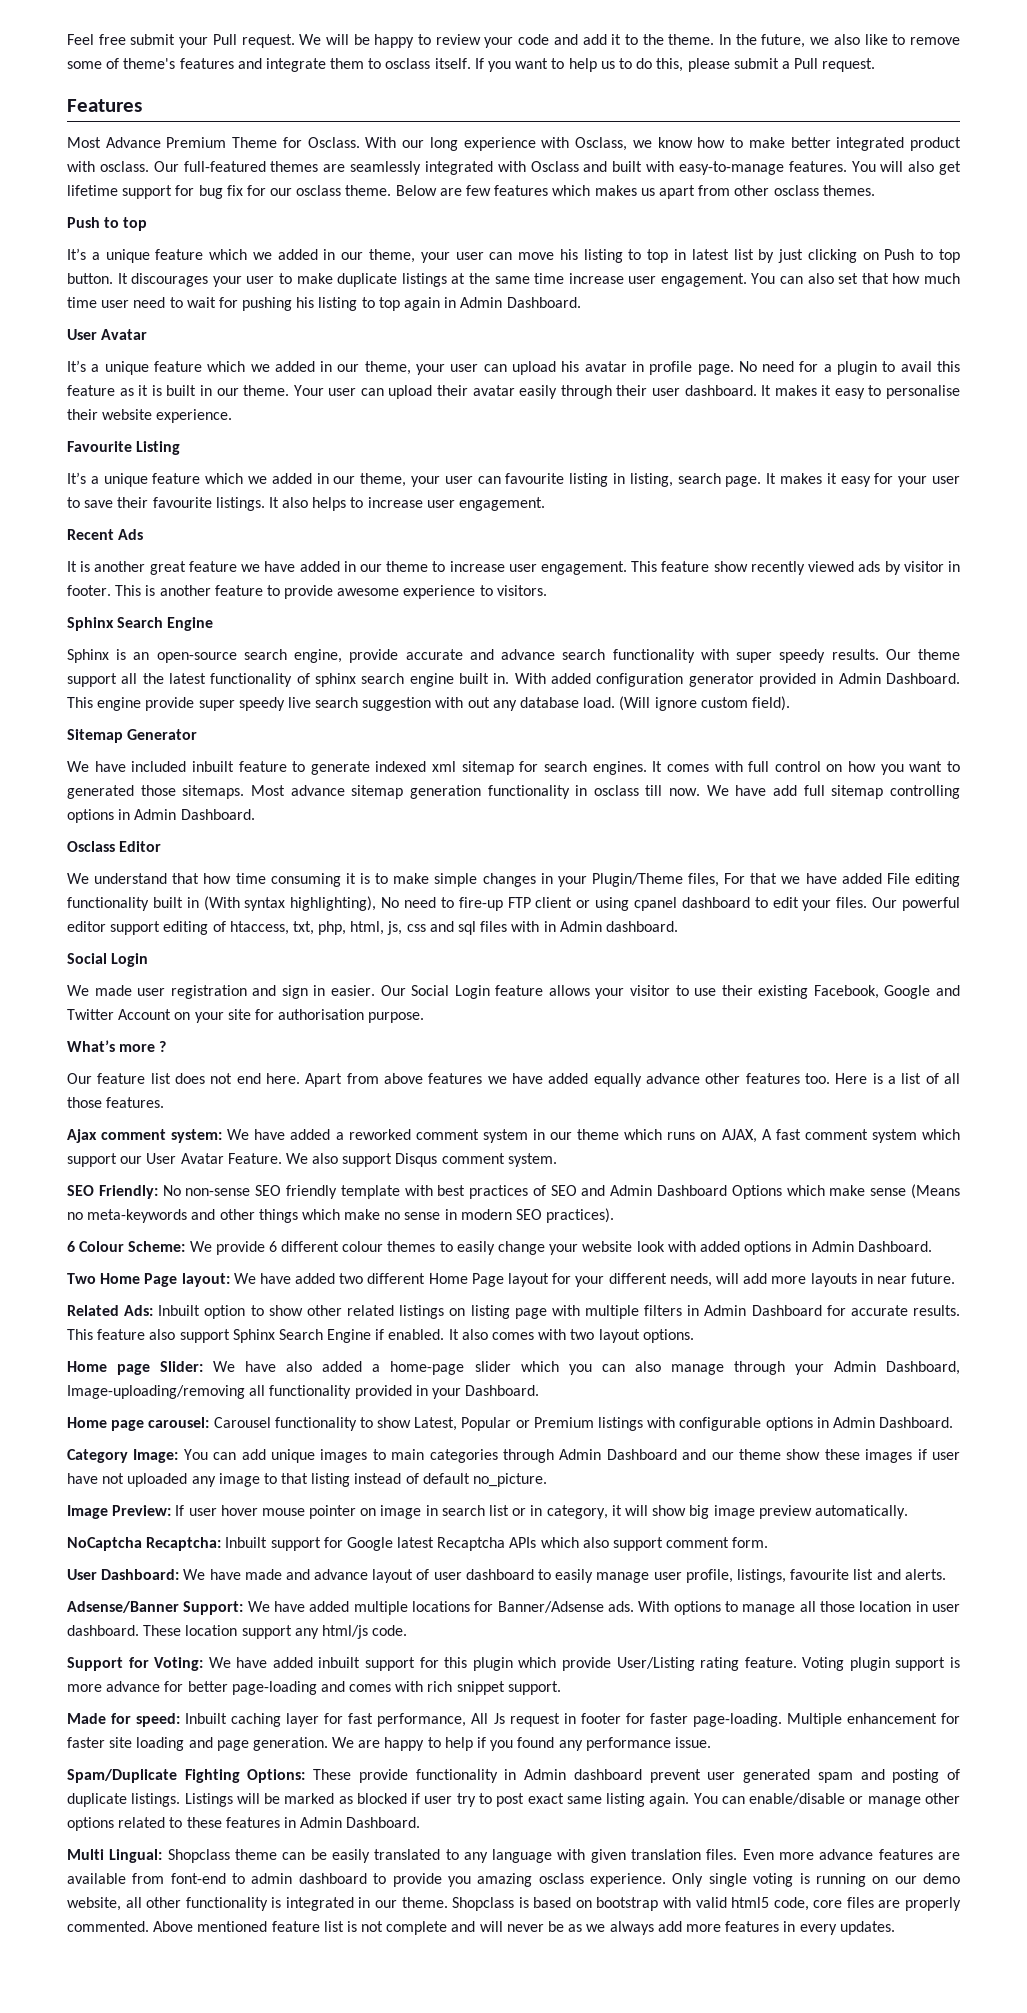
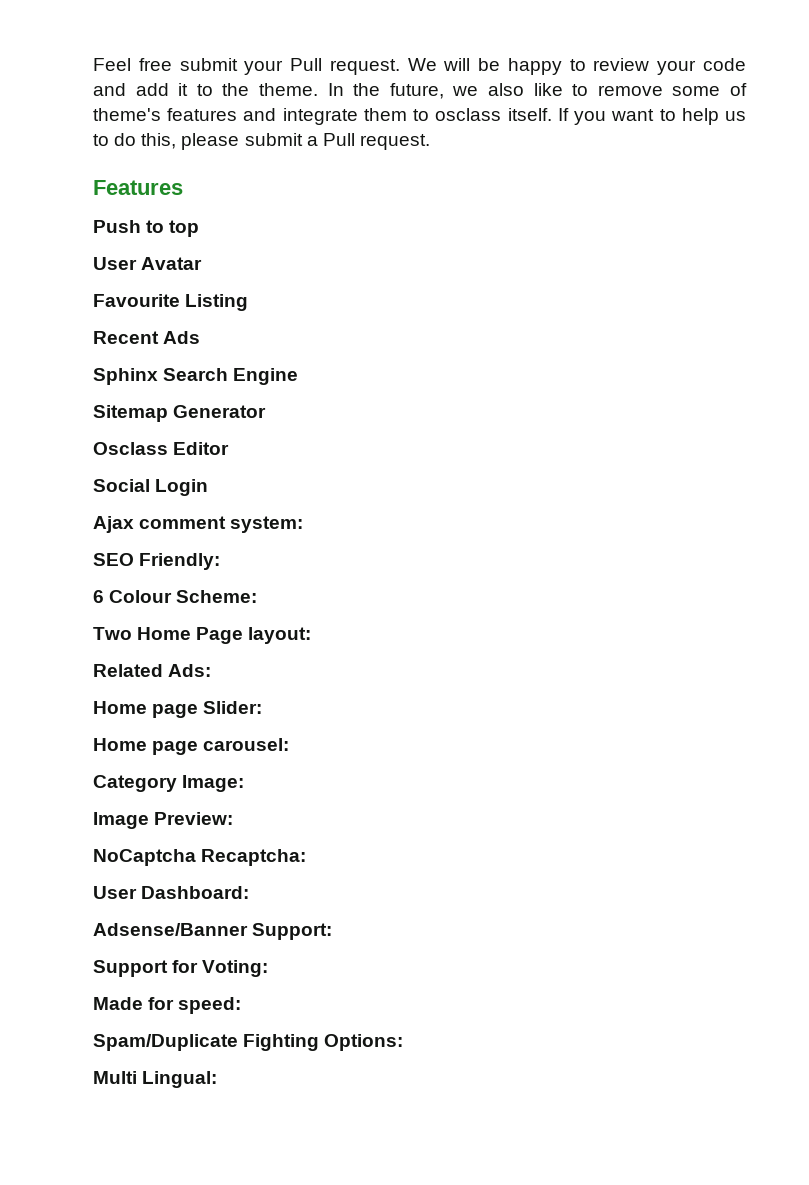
- Most Advance Premium Theme for Osclass. With our long experience with Osclass, we know how to make better integrated product with osclass. Our full-featured themes are seamlessly integrated with Osclass and built with easy-to-manage features. You will also get lifetime support for bug fix for our osclass theme. Below are few features which makes us apart from other osclass themes.
  Push to top
- It’s a unique feature which we added in our theme, your user can move his listing to top in latest list by just clicking on Push to top button. It discourages your user to make duplicate listings at the same time increase user engagement. You can also set that how much time user need to wait for pushing his listing to top again in Admin Dashboard.
  User Avatar
- It’s a unique feature which we added in our theme, your user can upload his avatar in profile page. No need for a plugin to avail this feature as it is built in our theme. Your user can upload their avatar easily through their user dashboard. It makes it easy to personalise their website experience.
  Favourite Listing
- It’s a unique feature which we added in our theme, your user can favourite listing in listing, search page. It makes it easy for your user to save their favourite listings. It also helps to increase user engagement.
  Recent Ads
- It is another great feature we have added in our theme to increase user engagement. This feature show recently viewed ads by visitor in footer. This is another feature to provide awesome experience to visitors.
  Sphinx Search Engine
- Sphinx is an open-source search engine, provide accurate and advance search functionality with super speedy results. Our theme support all the latest functionality of sphinx search engine built in. With added configuration generator provided in Admin Dashboard. This engine provide super speedy live search suggestion with out any database load. (Will ignore custom field).
  Sitemap Generator
- We have included inbuilt feature to generate indexed xml sitemap for search engines. It comes with full control on how you want to generated those sitemaps. Most advance sitemap generation functionality in osclass till now. We have add full sitemap controlling options in Admin Dashboard.
  Osclass Editor
- We understand that how time consuming it is to make simple changes in your Plugin/Theme files, For that we have added File editing functionality built in (With syntax highlighting), No need to fire-up FTP client or using cpanel dashboard to edit your files. Our powerful editor support editing of htaccess, txt, php, html, js, css and sql files with in Admin dashboard.
  Social Login
- We made user registration and sign in easier. Our Social Login feature allows your visitor to use their existing Facebook, Google and Twitter Account on your site for authorisation purpose.
- What’s more ?
- Our feature list does not end here. Apart from above features we have added equally advance other features too. Here is a list of all those features.
- Ajax comment system: We have added a reworked comment system in our theme which runs on AJAX, A fast comment system which support our User Avatar Feature. We also support Disqus comment system.
- SEO Friendly: No non-sense SEO friendly template with best practices of SEO and Admin Dashboard Options which make sense (Means no meta-keywords and other things which make no sense in modern SEO practices).
- 6 Colour Scheme: We provide 6 different colour themes to easily change your website look with added options in Admin Dashboard.
- Two Home Page layout: We have added two different Home Page layout for your different needs, will add more layouts in near future.
- Related Ads: Inbuilt option to show other related listings on listing page with multiple filters in Admin Dashboard for accurate results. This feature also support Sphinx Search Engine if enabled. It also comes with two layout options.
- Home page Slider: We have also added a home-page slider which you can also manage through your Admin Dashboard, Image-uploading/removing all functionality provided in your Dashboard.
- Home page carousel: Carousel functionality to show Latest, Popular or Premium listings with configurable options in Admin Dashboard.
- Category Image: You can add unique images to main categories through Admin Dashboard and our theme show these images if user have not uploaded any image to that listing instead of default no_picture.
- Image Preview: If user hover mouse pointer on image in search list or in category, it will show big image preview automatically.
- NoCaptcha Recaptcha: Inbuilt support for Google latest Recaptcha APIs which also support comment form.
- User Dashboard: We have made and advance layout of user dashboard to easily manage user profile, listings, favourite list and alerts.
- Adsense/Banner Support: We have added multiple locations for Banner/Adsense ads. With options to manage all those location in user dashboard. These location support any html/js code.
- Support for Voting: We have added inbuilt support for this plugin which provide User/Listing rating feature. Voting plugin support is more advance for better page-loading and comes with rich snippet support.
- Made for speed: Inbuilt caching layer for fast performance, All Js request in footer for faster page-loading. Multiple enhancement for faster site loading and page generation. We are happy to help if you found any performance issue.
- Spam/Duplicate Fighting Options: These provide functionality in Admin dashboard prevent user generated spam and posting of duplicate listings. Listings will be marked as blocked if user try to post exact same listing again. You can enable/disable or manage other options related to these features in Admin Dashboard.
- Multi Lingual: Shopclass theme can be easily translated to any language with given translation files. Even more advance features are available from font-end to admin dashboard to provide you amazing osclass experience. Only single voting is running on our demo website, all other functionality is integrated in our theme. Shopclass is based on bootstrap with valid html5 code, core files are properly commented. Above mentioned feature list is not complete and will never be as we always add more features in every updates.
+ Ajax comment system:
+ SEO Friendly:
+ 6 Colour Scheme:
+ Two Home Page layout:
+ Related Ads:
+ Home page Slider:
+ Home page carousel:
+ Category Image:
+ Image Preview:
+ NoCaptcha Recaptcha:
+ User Dashboard:
+ Adsense/Banner Support:
+ Support for Voting:
+ Made for speed:
+ Spam/Duplicate Fighting Options:
+ Multi Lingual:

